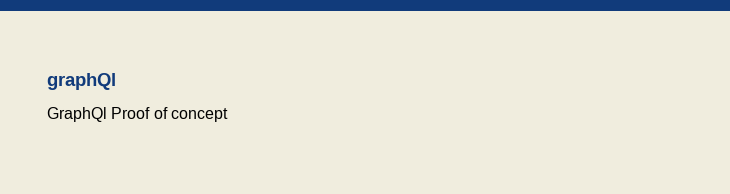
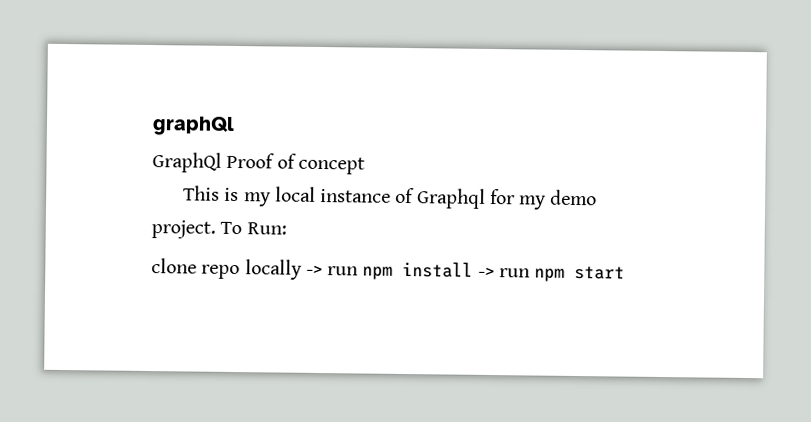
+ This is my local instance of Graphql for my demo project. To Run:
+ clone repo locally -> run npm install -> run npm start

